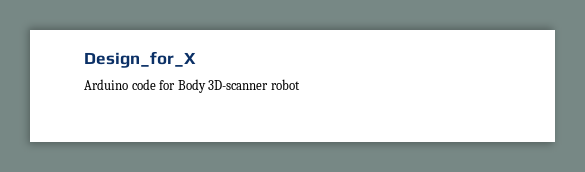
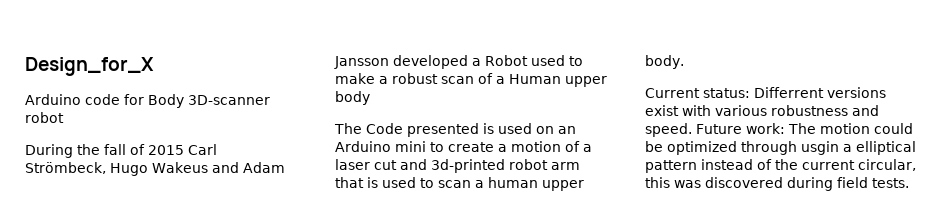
+ During the fall of 2015 Carl Strömbeck, Hugo Wakeus and Adam Jansson developed a Robot used to make a robust scan of a Human upper body
+ The Code presented is used on an Arduino mini to create a motion of a laser cut and 3d-printed robot arm that is used to scan a human upper body.
+ Current status: Differrent versions exist with various robustness and speed. Future work: The motion could be optimized through usgin a elliptical pattern instead of the current circular, this was discovered during field tests.

